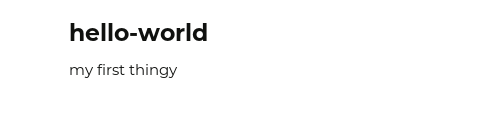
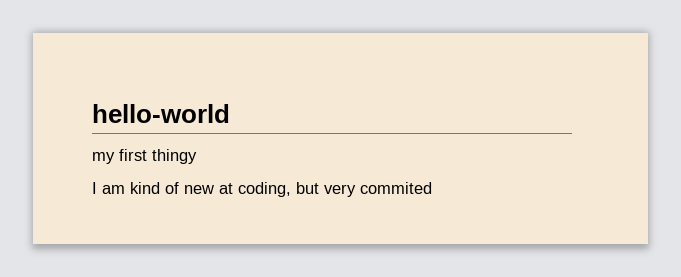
+ I am kind of new at coding, but very commited

